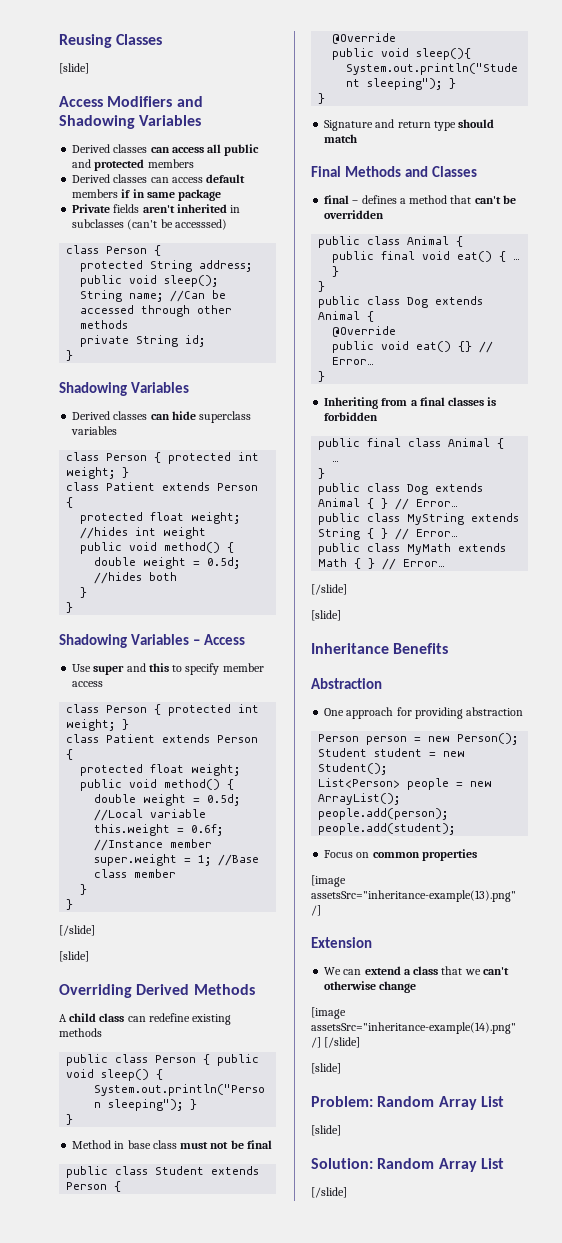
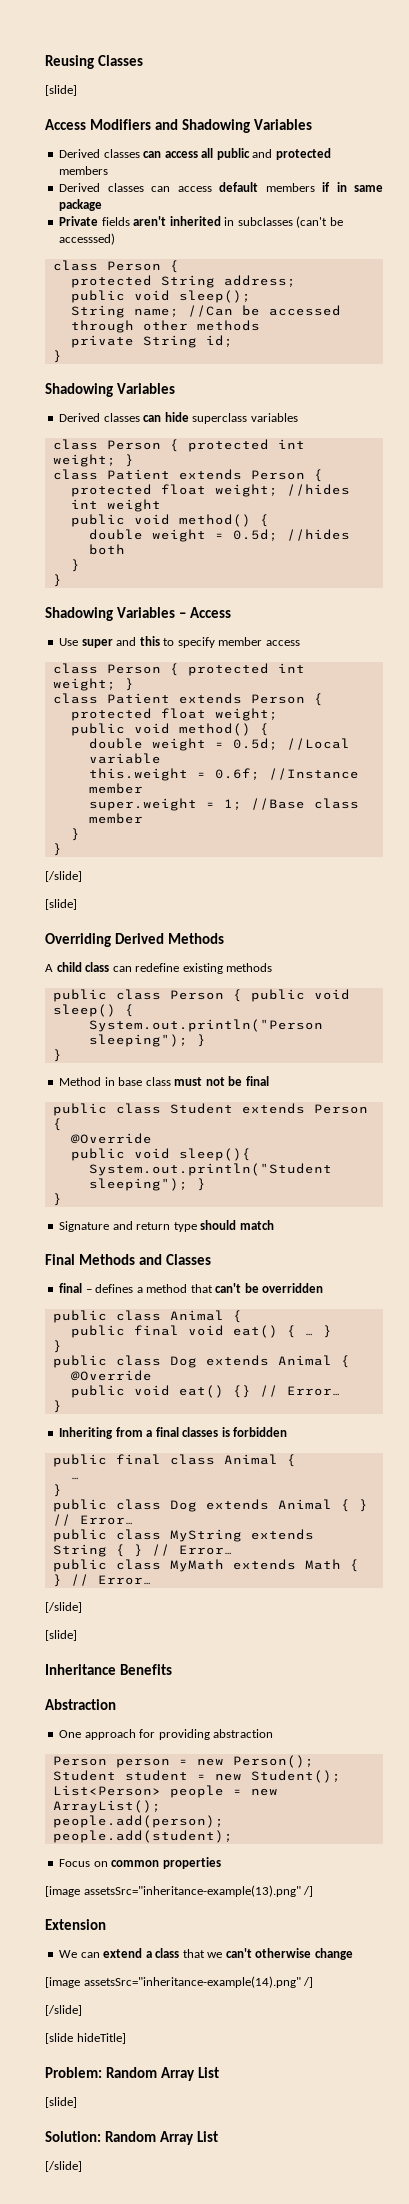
- [image assetsSrc="inheritance-example(14).png" /] [/slide]
- [slide]
+ [image assetsSrc="inheritance-example(14).png" /]
+ [/slide]
+ [slide hideTitle]

